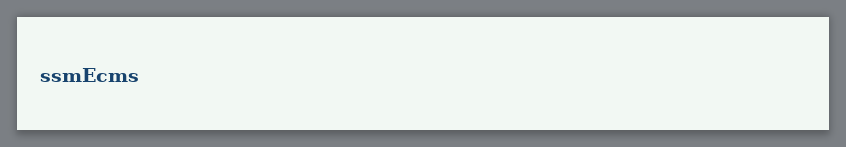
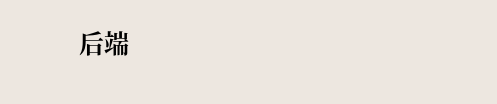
- ssmEcms
+ 后端

